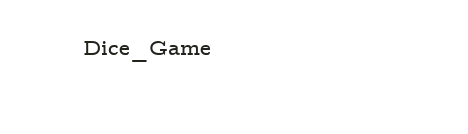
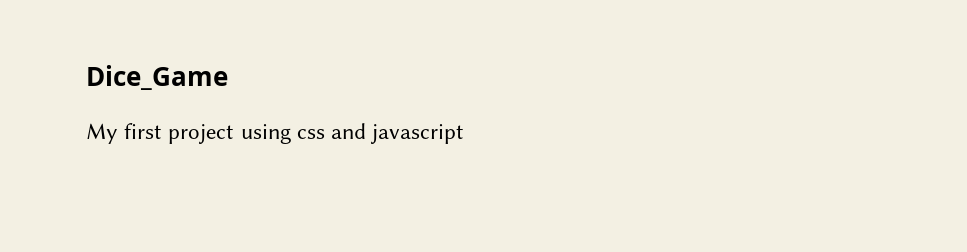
+ My first project using css and javascript

